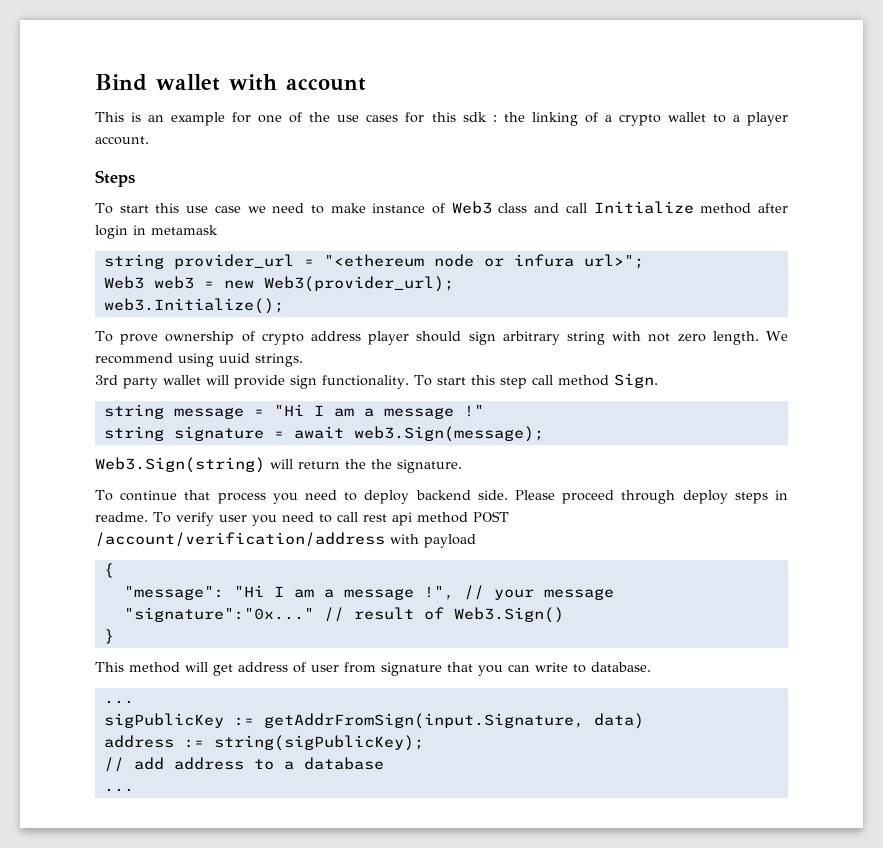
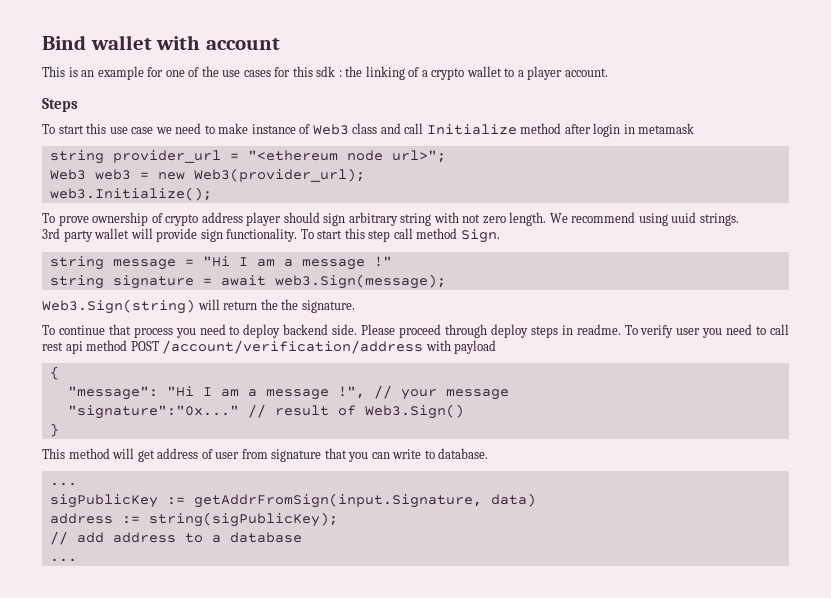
- string provider_url = "<ethereum node or infura url>";
+ string provider_url = "<ethereum node url>";

